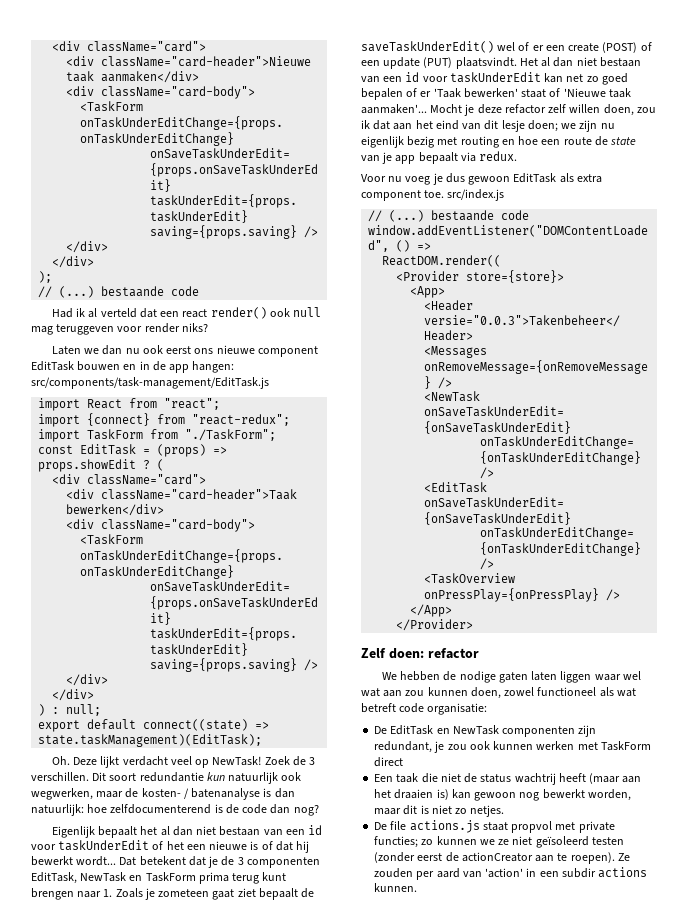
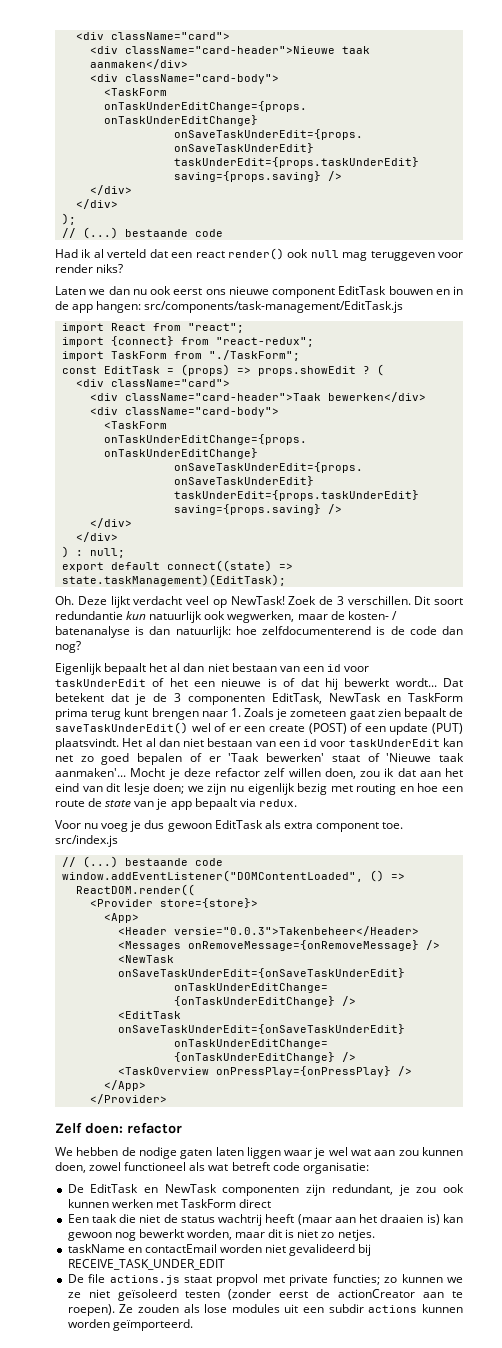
- Dat betekent dat je de 3 componenten EditTask, NewTask en TaskForm prima terug kunt brengen naar 1. Zoals je zometeen gaat ziet bepaalt de saveTaskUnderEdit() wel of er een create (POST) of een update (PUT) plaatsvindt.
+ Dat betekent dat je de 3 componenten EditTask, NewTask en TaskForm prima terug kunt brengen naar 1. Zoals je zometeen gaat zien bepaalt de saveTaskUnderEdit() wel of er een create (POST) of een update (PUT) plaatsvindt.
- We hebben de nodige gaten laten liggen waar wel wat aan zou kunnen doen, zowel functioneel als wat betreft code organisatie:
+ We hebben de nodige gaten laten liggen waar je wel wat aan zou kunnen doen, zowel functioneel als wat betreft code organisatie:
+ taskName en contactEmail worden niet gevalideerd bij RECEIVE_TASK_UNDER_EDIT
- Ze zouden per aard van 'action' in een subdir actions kunnen.
+ Ze zouden als lose modules uit een subdir actions kunnen worden geïmporteerd.

